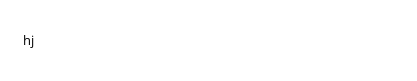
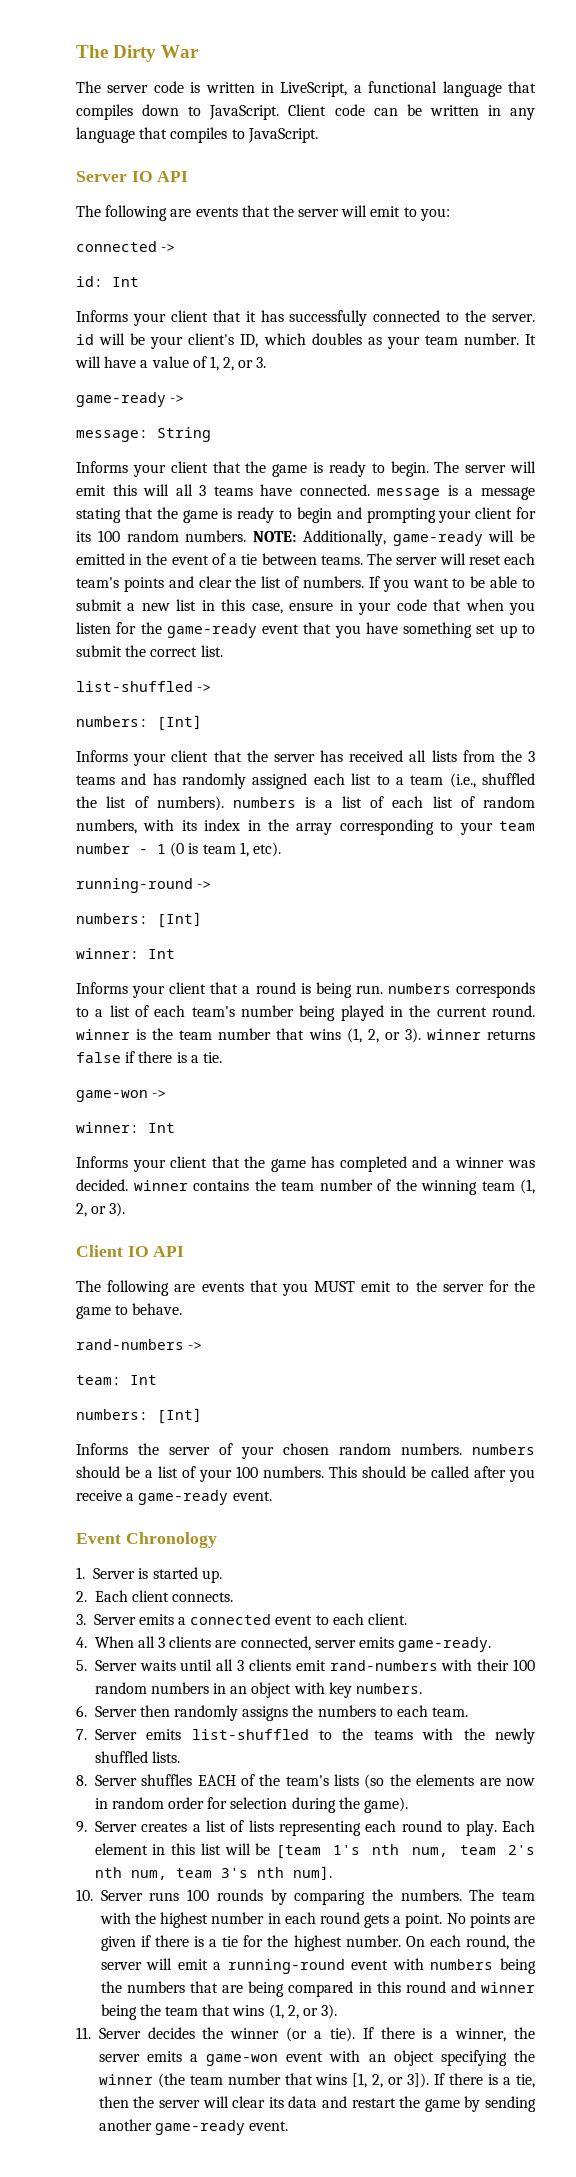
- hj
+ The Dirty War
+ The server code is written in LiveScript, a functional language that compiles down to JavaScript. Client code can be written in any language that compiles to JavaScript.
+ Server IO API
+ The following are events that the server will emit to you:
+ connected ->
+ id: Int
+ Informs your client that it has successfully connected to the server. id will be your client's ID, which doubles as your team number. It will have a value of 1, 2, or 3.
+ game-ready ->
+ message: String
+ Informs your client that the game is ready to begin. The server will emit this will all 3 teams have connected. message is a message stating that the game is ready to begin and prompting your client for its 100 random numbers. NOTE: Additionally, game-ready will be emitted in the event of a tie between teams. The server will reset each team's points and clear the list of numbers. If you want to be able to submit a new list in this case, ensure in your code that when you listen for the game-ready event that you have something set up to submit the correct list.
+ list-shuffled ->
+ numbers: [Int]
+ Informs your client that the server has received all lists from the 3 teams and has randomly assigned each list to a team (i.e., shuffled the list of numbers). numbers is a list of each list of random numbers, with its index in the array corresponding to your team number - 1 (0 is team 1, etc).
+ running-round ->
+ numbers: [Int]
+ winner: Int
+ Informs your client that a round is being run. numbers corresponds to a list of each team's number being played in the current round. winner is the team number that wins (1, 2, or 3). winner returns false if there is a tie.
+ game-won ->
+ winner: Int
+ Informs your client that the game has completed and a winner was decided. winner contains the team number of the winning team (1, 2, or 3).
+ Client IO API
+ The following are events that you MUST emit to the server for the game to behave.
+ rand-numbers ->
+ team: Int
+ numbers: [Int]
+ Informs the server of your chosen random numbers. numbers should be a list of your 100 numbers. This should be called after you receive a game-ready event.
+ Event Chronology
+ 1. Server is started up.
+ 2. Each client connects.
+ 3. Server emits a connected event to each client.
+ 4. When all 3 clients are connected, server emits game-ready.
+ 5. Server waits until all 3 clients emit rand-numbers with their 100 random numbers in an object with key numbers.
+ 6. Server then randomly assigns the numbers to each team.
+ 7. Server emits list-shuffled to the teams with the newly shuffled lists.
+ 8. Server shuffles EACH of the team's lists (so the elements are now in random order for selection during the game).
+ 9. Server creates a list of lists representing each round to play. Each element in this list will be [team 1's nth num, team 2's nth num, team 3's nth num].
+ 10. Server runs 100 rounds by comparing the numbers. The team with the highest number in each round gets a point. No points are given if there is a tie for the highest number. On each round, the server will emit a running-round event with numbers being the numbers that are being compared in this round and winner being the team that wins (1, 2, or 3).
+ 11. Server decides the winner (or a tie). If there is a winner, the server emits a game-won event with an object specifying the winner (the team number that wins [1, 2, or 3]). If there is a tie, then the server will clear its data and restart the game by sending another game-ready event.

